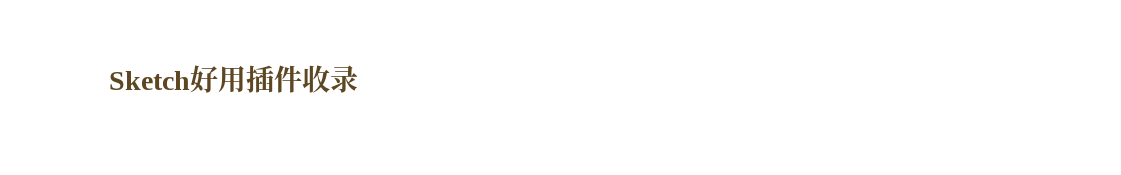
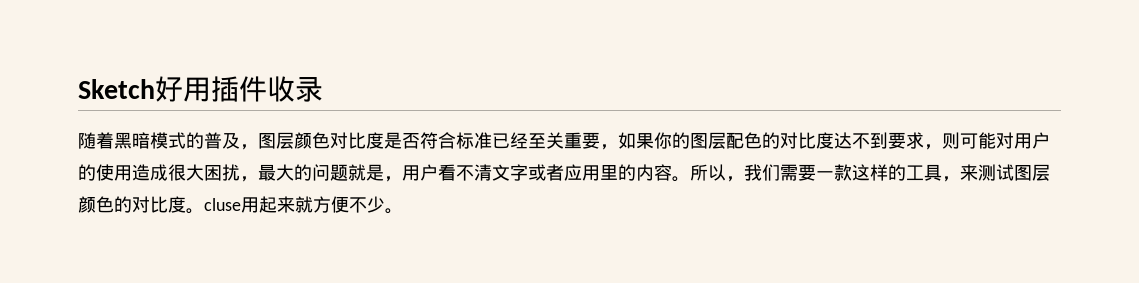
+ 随着黑暗模式的普及，图层颜色对比度是否符合标准已经至关重要，如果你的图层配色的对比度达不到要求，则可能对用户的使用造成很大困扰，最大的问题就是，用户看不清文字或者应用里的内容。所以，我们需要一款这样的工具，来测试图层颜色的对比度。cluse用起来就方便不少。

